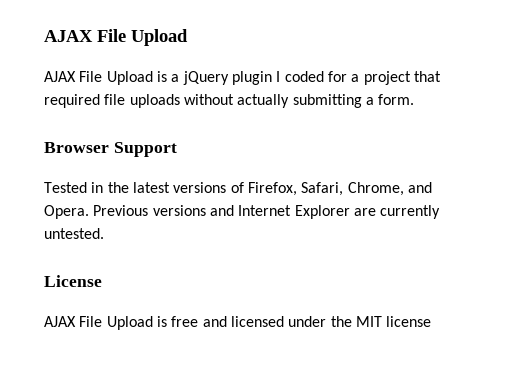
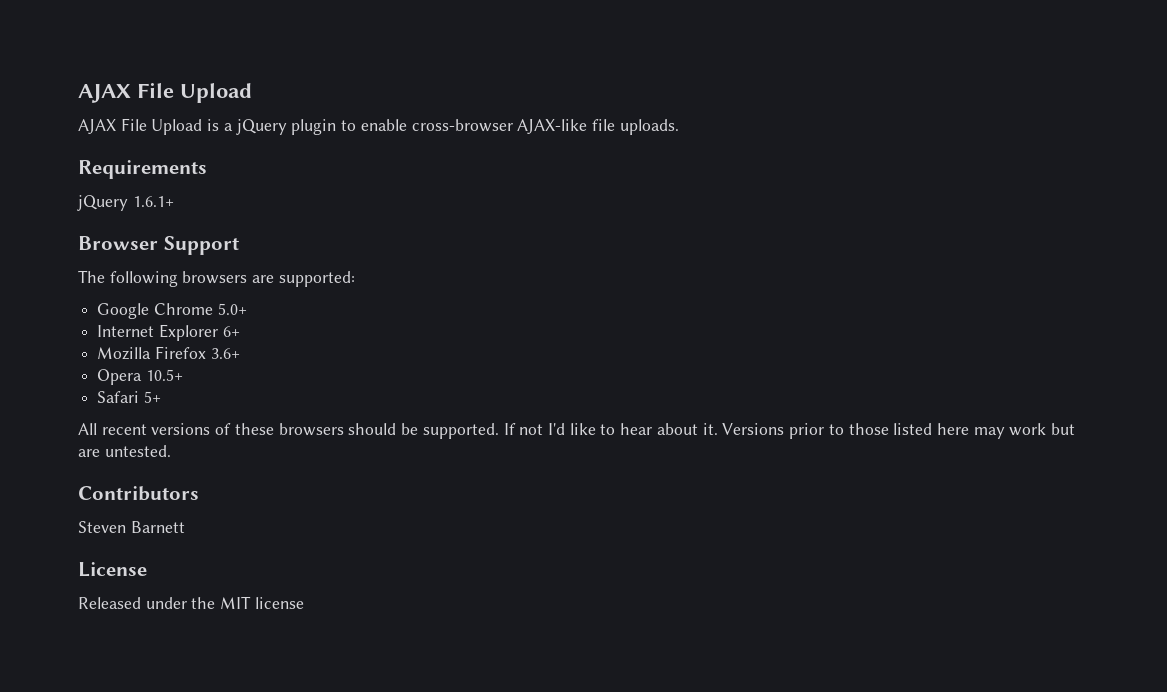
- AJAX File Upload is a jQuery plugin I coded for a project that required file uploads without actually submitting a form.
+ AJAX File Upload is a jQuery plugin to enable cross-browser AJAX-like file uploads.
+ Requirements
+ jQuery 1.6.1+
  Browser Support
- Tested in the latest versions of Firefox, Safari, Chrome, and Opera. Previous versions and Internet Explorer are currently untested.
+ The following browsers are supported:
+ Google Chrome 5.0+
+ Internet Explorer 6+
+ Mozilla Firefox 3.6+
+ Opera 10.5+
+ Safari 5+
+ All recent versions of these browsers should be supported. If not I'd like to hear about it. Versions prior to those listed here may work but are untested.
+ Contributors
+ Steven Barnett
  License
- AJAX File Upload is free and licensed under the MIT license
+ Released under the MIT license

